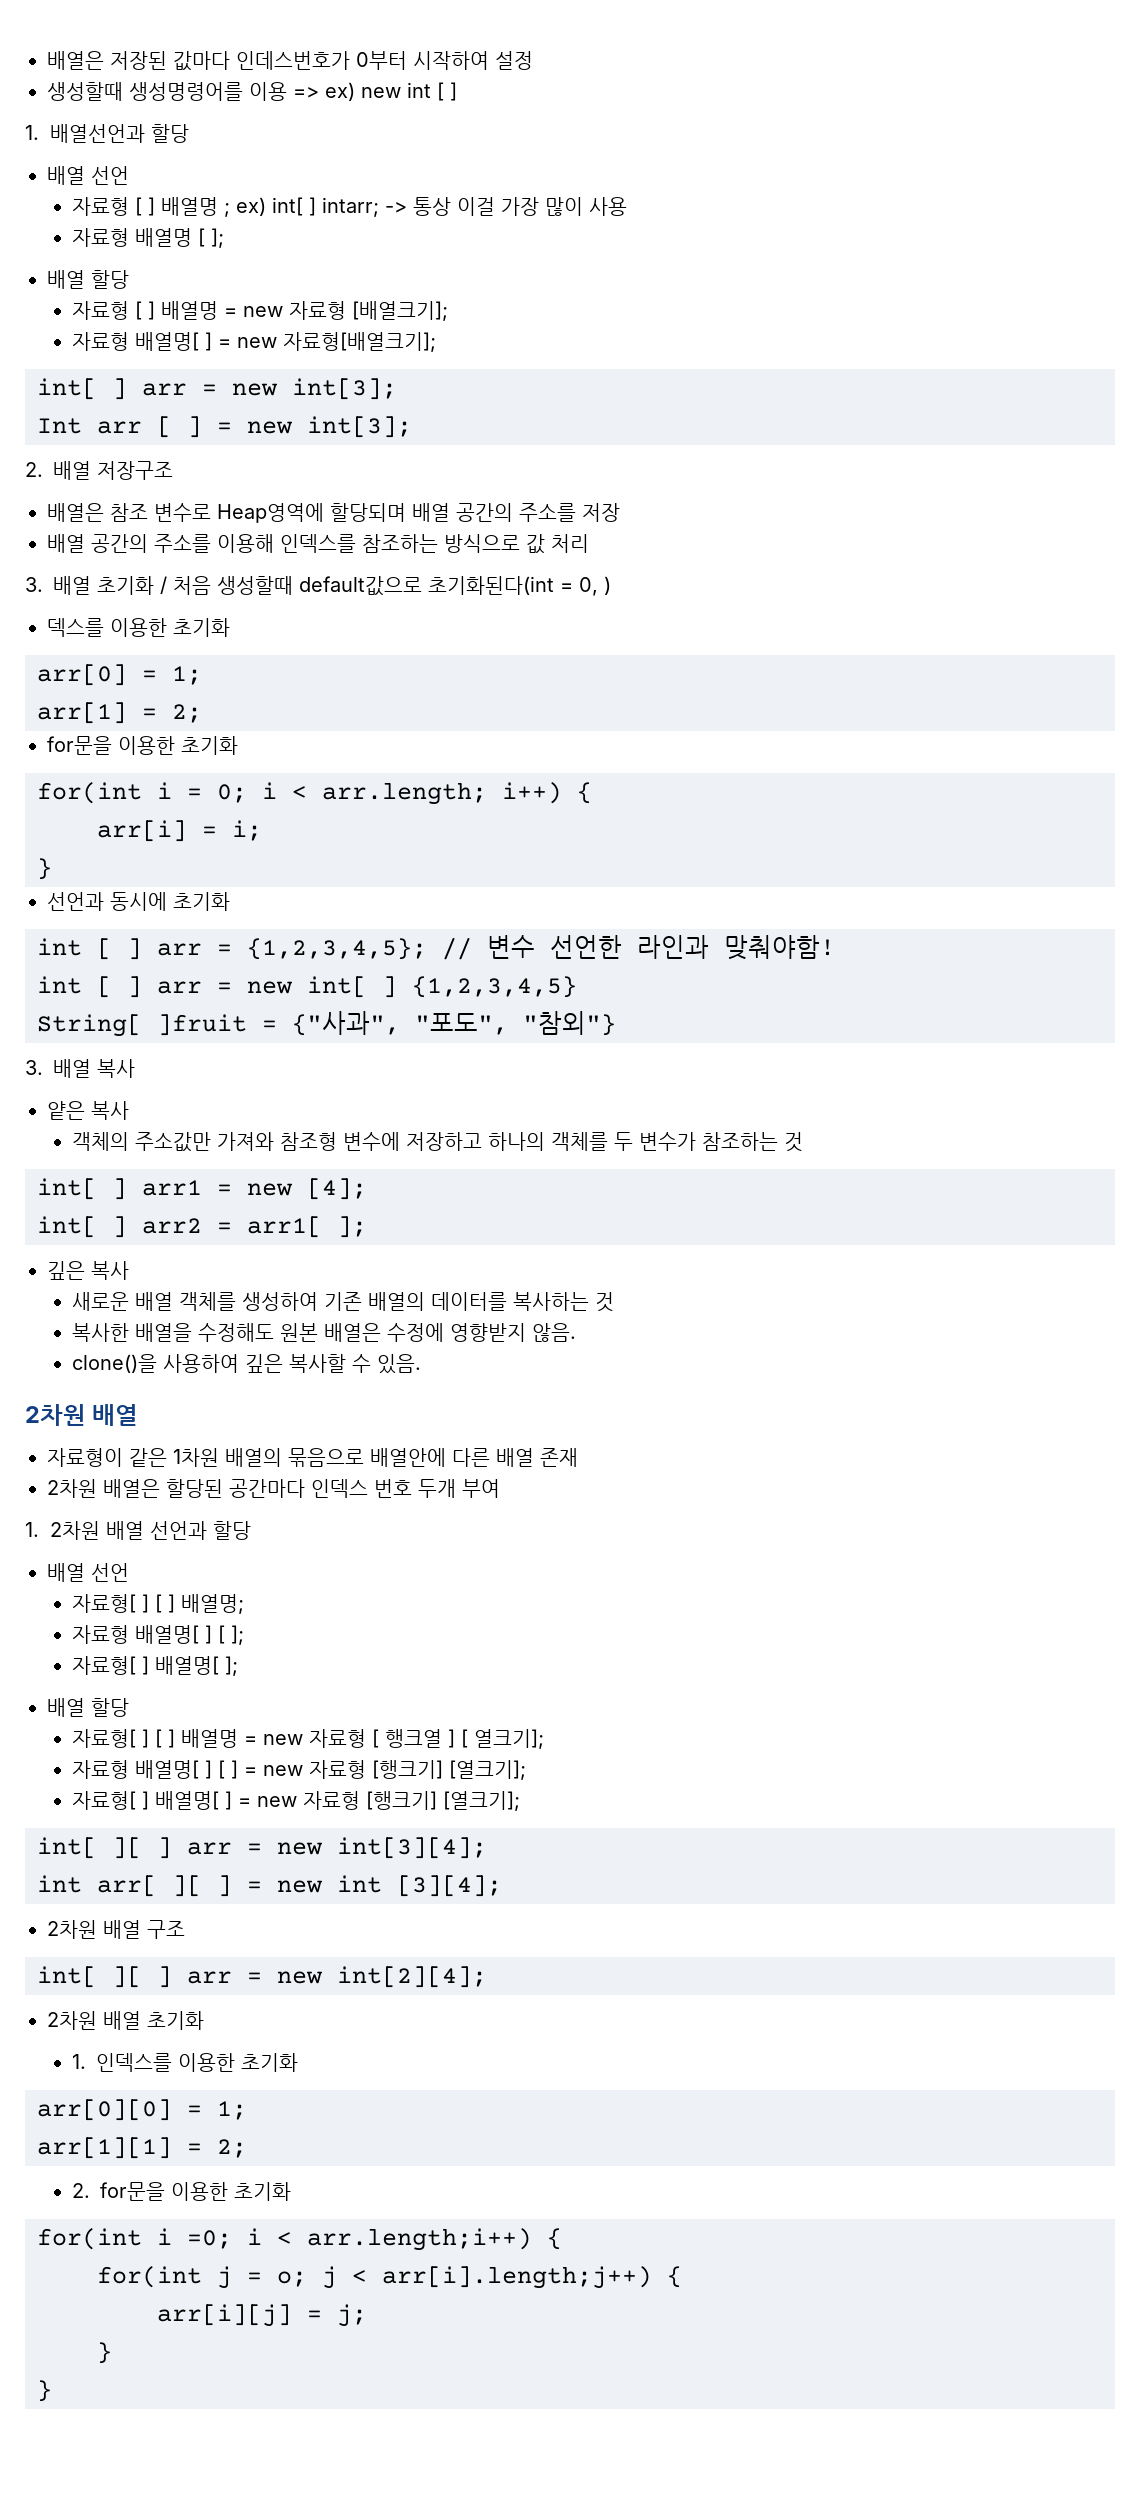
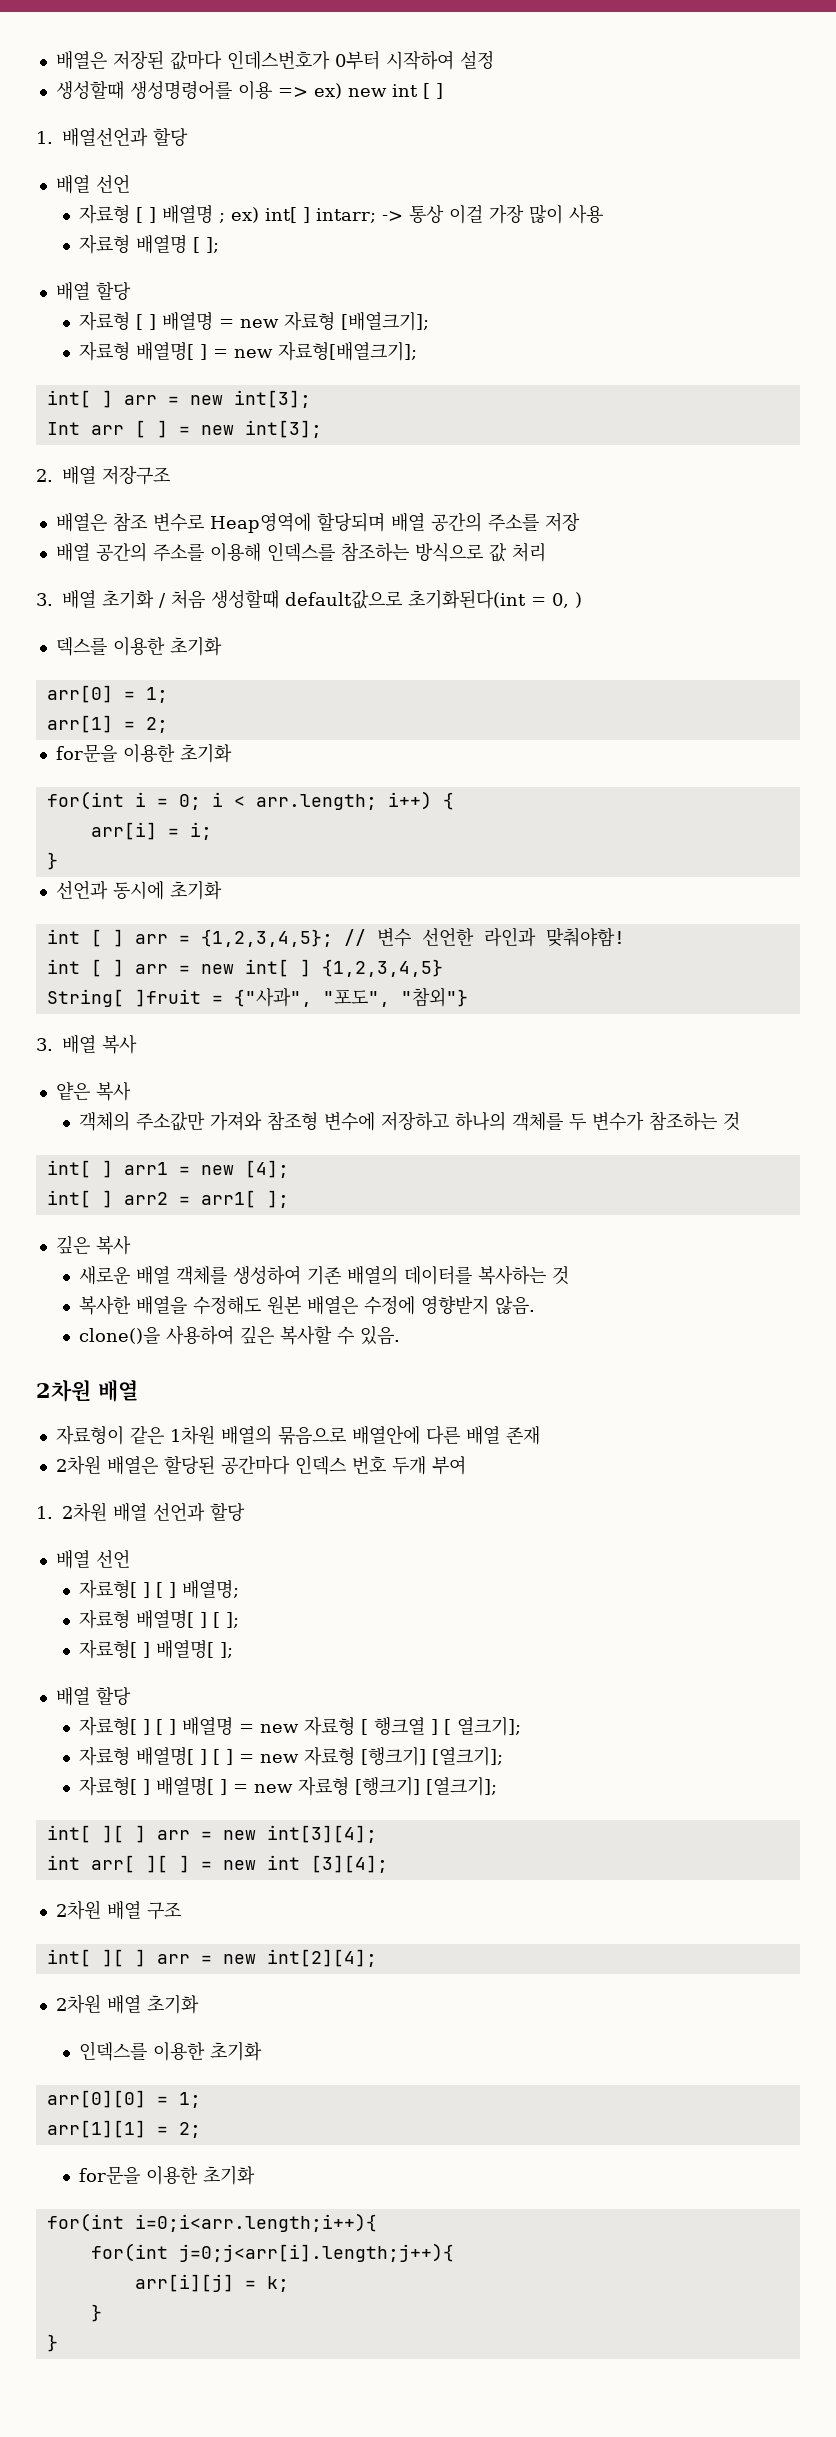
- 1. 인덱스를 이용한 초기화
+ 인덱스를 이용한 초기화
  arr[1][1] = 2;
- 2. for문을 이용한 초기화
- for(int i =0; i < arr.length;i++) {
- for(int j = o; j < arr[i].length;j++) {
+ for문을 이용한 초기화
+ for(int i=0;i<arr.length;i++){
+ for(int j=0;j<arr[i].length;j++){
- arr[i][j] = j;
+ arr[i][j] = k;

